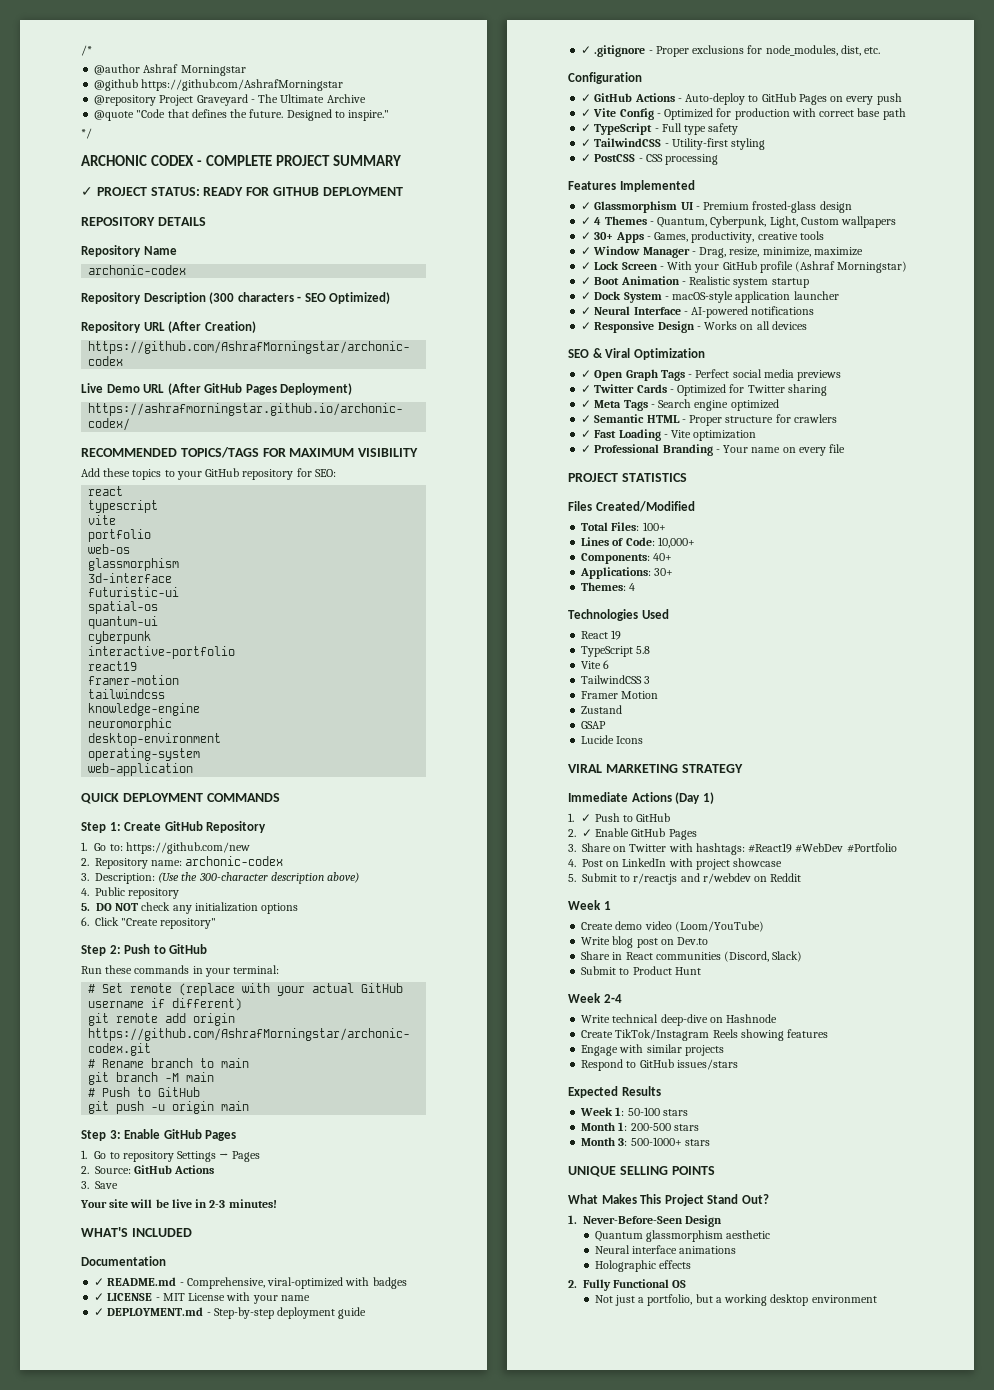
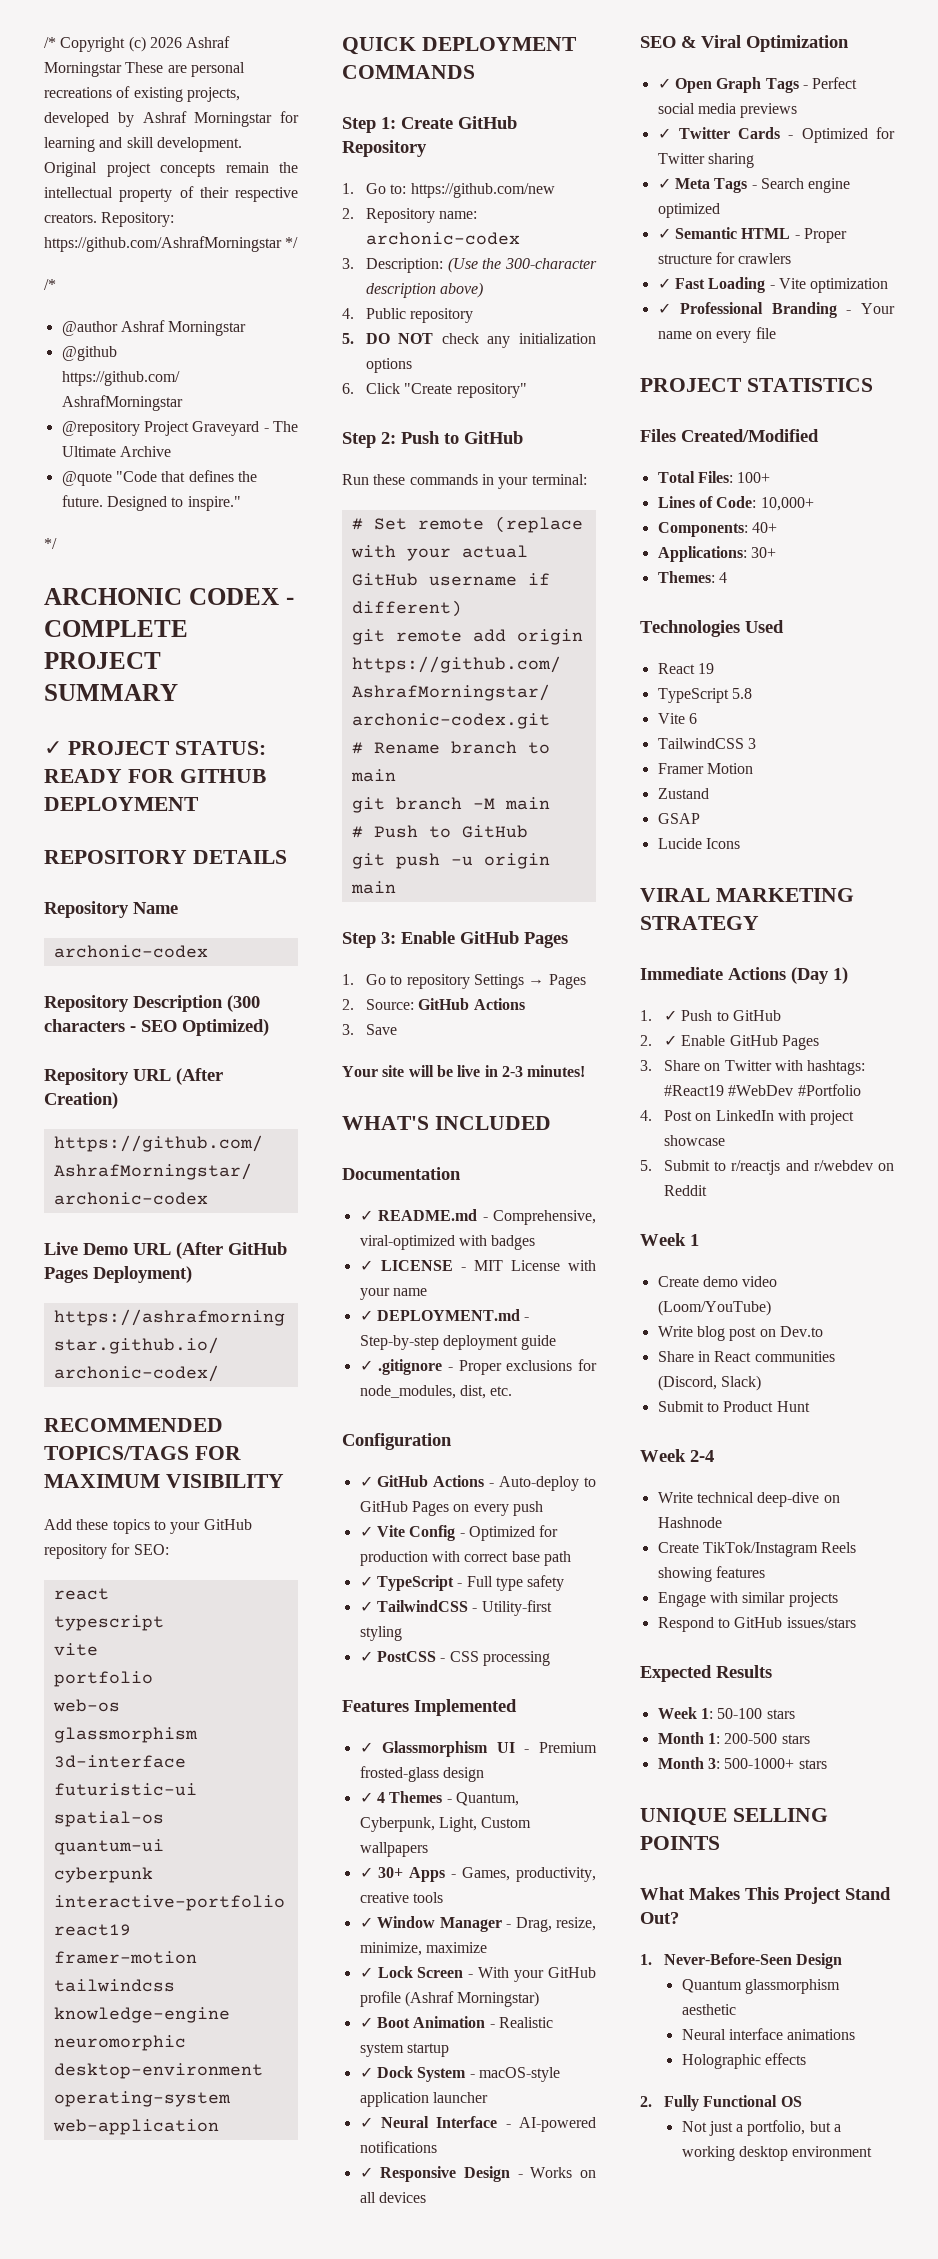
+ /* Copyright (c) 2026 Ashraf Morningstar These are personal recreations of existing projects, developed by Ashraf Morningstar for learning and skill development. Original project concepts remain the intellectual property of their respective creators. Repository: https://github.com/AshrafMorningstar */

